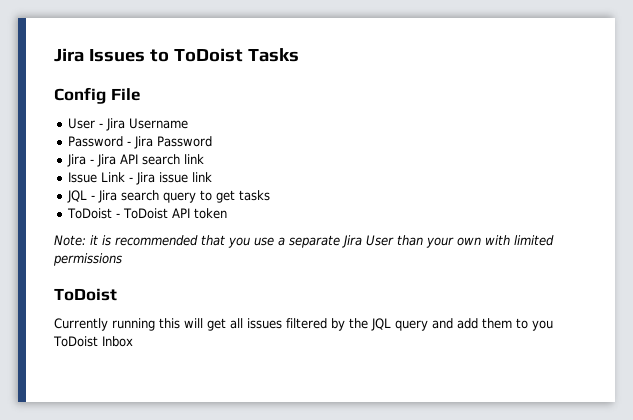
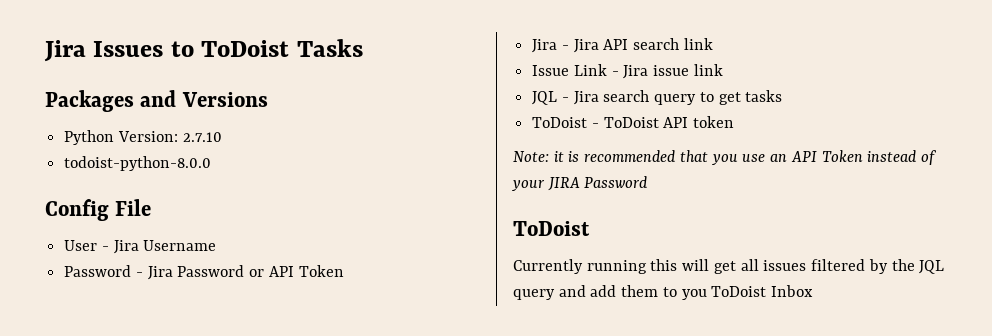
+ Packages and Versions
+ Python Version: 2.7.10
+ todoist-python-8.0.0
- Password - Jira Password
+ Password - Jira Password or API Token
- Note: it is recommended that you use a separate Jira User than your own with limited permissions
+ Note: it is recommended that you use an API Token instead of your JIRA Password

